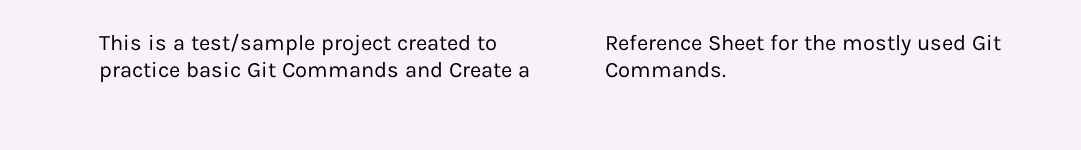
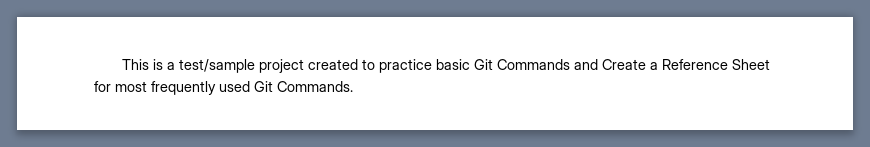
- This is a test/sample project created to practice basic Git Commands and Create a Reference Sheet for the mostly used Git Commands.
+ This is a test/sample project created to practice basic Git Commands and Create a Reference Sheet for most frequently used Git Commands.

